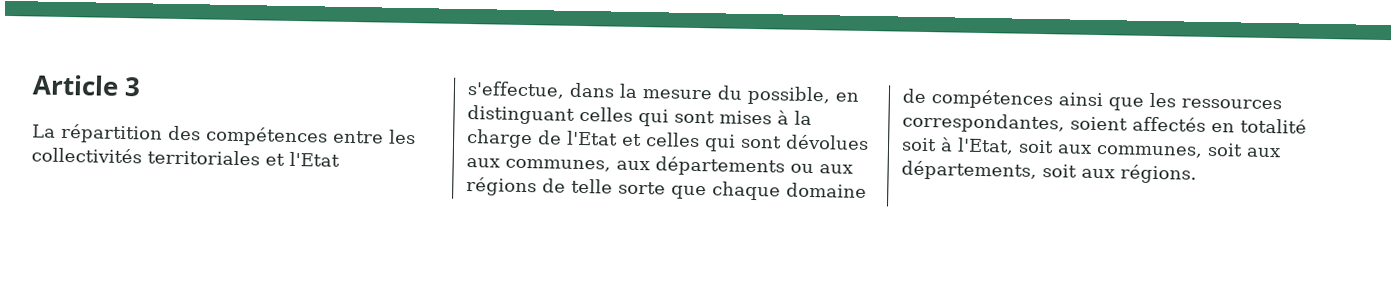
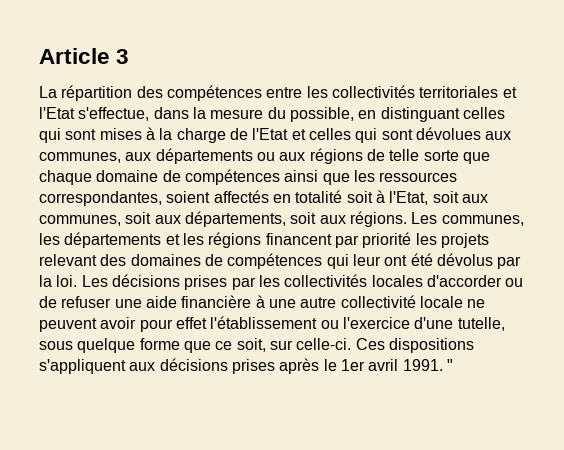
+ Les communes, les départements et les régions financent par priorité les projets relevant des domaines de compétences qui leur ont été dévolus par la loi. Les décisions prises par les collectivités locales d'accorder ou de refuser une aide financière à une autre collectivité locale ne peuvent avoir pour effet l'établissement ou l'exercice d'une tutelle, sous quelque forme que ce soit, sur celle-ci. Ces dispositions s'appliquent aux décisions prises après le 1er avril 1991. "

